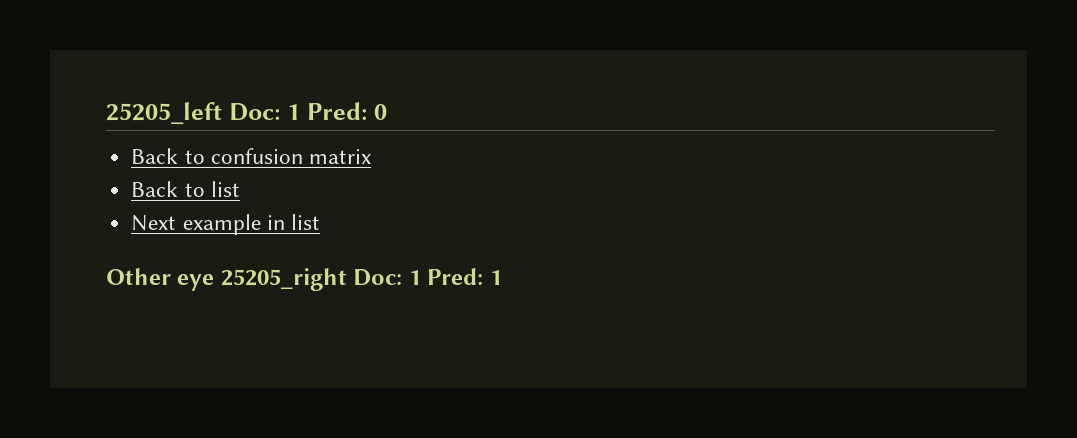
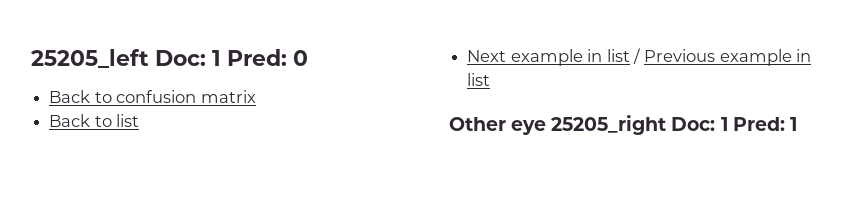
- Next example in list
+ Next example in list / Previous example in list

